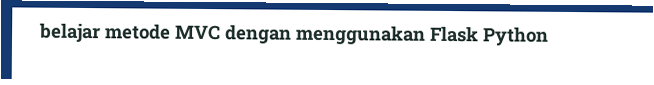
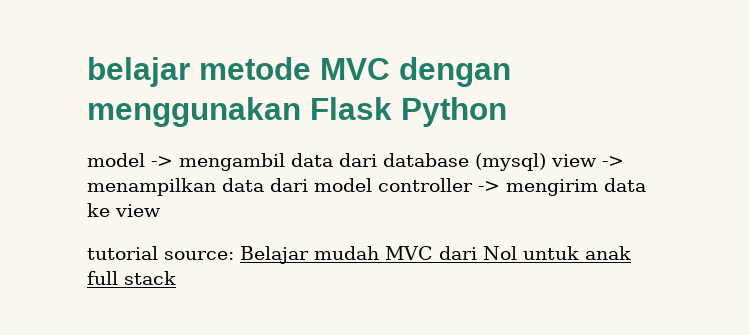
+ model -> mengambil data dari database (mysql) view -> menampilkan data dari model controller -> mengirim data ke view
+ tutorial source: Belajar mudah MVC dari Nol untuk anak full stack

